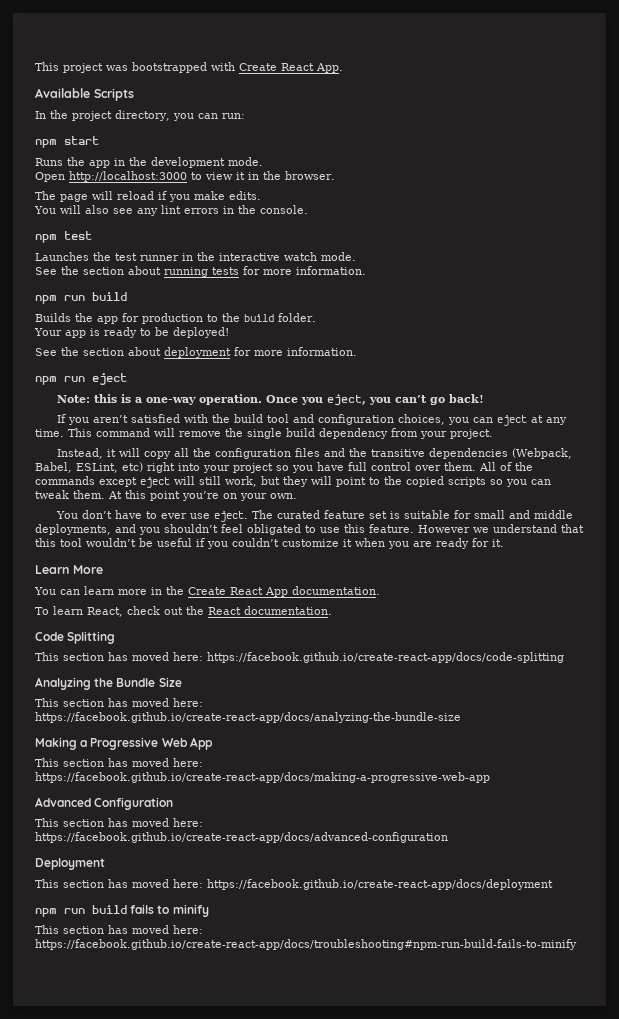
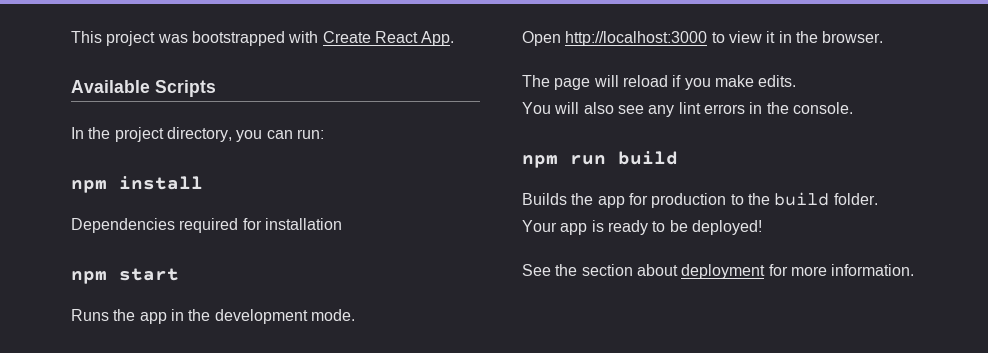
+ npm install
+ Dependencies required for installation
- npm test
- Launches the test runner in the interactive watch mode.
- See the section about running tests for more information.
- npm run eject
- Note: this is a one-way operation. Once you eject, you can’t go back!
- If you aren’t satisfied with the build tool and configuration choices, you can eject at any time. This command will remove the single build dependency from your project.
- Instead, it will copy all the configuration files and the transitive dependencies (Webpack, Babel, ESLint, etc) right into your project so you have full control over them. All of the commands except eject will still work, but they will point to the copied scripts so you can tweak them. At this point you’re on your own.
- You don’t have to ever use eject. The curated feature set is suitable for small and middle deployments, and you shouldn’t feel obligated to use this feature. However we understand that this tool wouldn’t be useful if you couldn’t customize it when you are ready for it.
- Learn More
- You can learn more in the Create React App documentation.
- To learn React, check out the React documentation.
- Code Splitting
- This section has moved here: https://facebook.github.io/create-react-app/docs/code-splitting
- Analyzing the Bundle Size
- This section has moved here: https://facebook.github.io/create-react-app/docs/analyzing-the-bundle-size
- Making a Progressive Web App
- This section has moved here: https://facebook.github.io/create-react-app/docs/making-a-progressive-web-app
- Advanced Configuration
- This section has moved here: https://facebook.github.io/create-react-app/docs/advanced-configuration
- Deployment
- This section has moved here: https://facebook.github.io/create-react-app/docs/deployment
- npm run build fails to minify
- This section has moved here: https://facebook.github.io/create-react-app/docs/troubleshooting#npm-run-build-fails-to-minify

